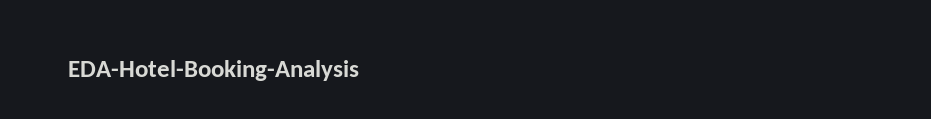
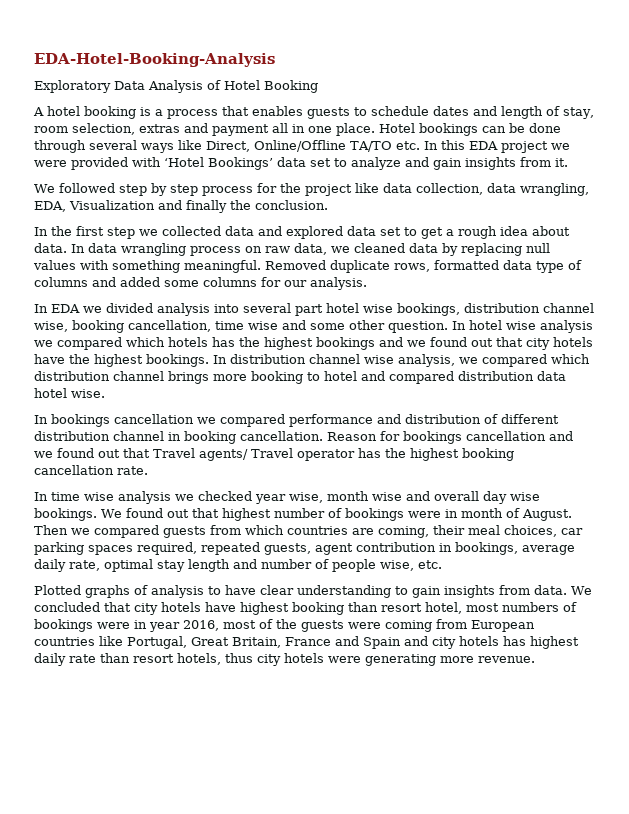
+ Exploratory Data Analysis of Hotel Booking
+ A hotel booking is a process that enables guests to schedule dates and length of stay, room selection, extras and payment all in one place. Hotel bookings can be done through several ways like Direct, Online/Offline TA/TO etc. In this EDA project we were provided with ‘Hotel Bookings’ data set to analyze and gain insights from it.
+ We followed step by step process for the project like data collection, data wrangling, EDA, Visualization and finally the conclusion.
+ In the first step we collected data and explored data set to get a rough idea about data. In data wrangling process on raw data, we cleaned data by replacing null values with something meaningful. Removed duplicate rows, formatted data type of columns and added some columns for our analysis.
+ In EDA we divided analysis into several part hotel wise bookings, distribution channel wise, booking cancellation, time wise and some other question. In hotel wise analysis we compared which hotels has the highest bookings and we found out that city hotels have the highest bookings. In distribution channel wise analysis, we compared which distribution channel brings more booking to hotel and compared distribution data hotel wise.
+ In bookings cancellation we compared performance and distribution of different distribution channel in booking cancellation. Reason for bookings cancellation and we found out that Travel agents/ Travel operator has the highest booking cancellation rate.
+ In time wise analysis we checked year wise, month wise and overall day wise bookings. We found out that highest number of bookings were in month of August. Then we compared guests from which countries are coming, their meal choices, car parking spaces required, repeated guests, agent contribution in bookings, average daily rate, optimal stay length and number of people wise, etc.
+ Plotted graphs of analysis to have clear understanding to gain insights from data. We concluded that city hotels have highest booking than resort hotel, most numbers of bookings were in year 2016, most of the guests were coming from European countries like Portugal, Great Britain, France and Spain and city hotels has highest daily rate than resort hotels, thus city hotels were generating more revenue.

